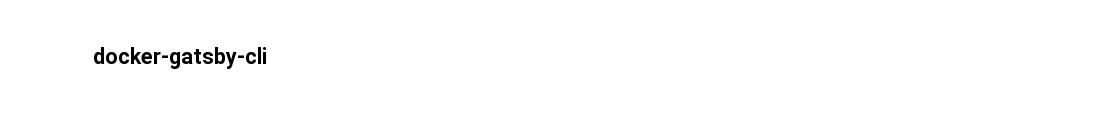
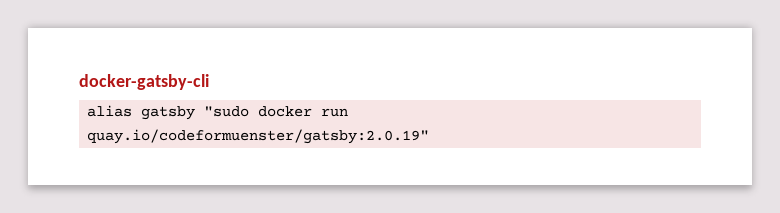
+ alias gatsby "sudo docker run quay.io/codeformuenster/gatsby:2.0.19"

